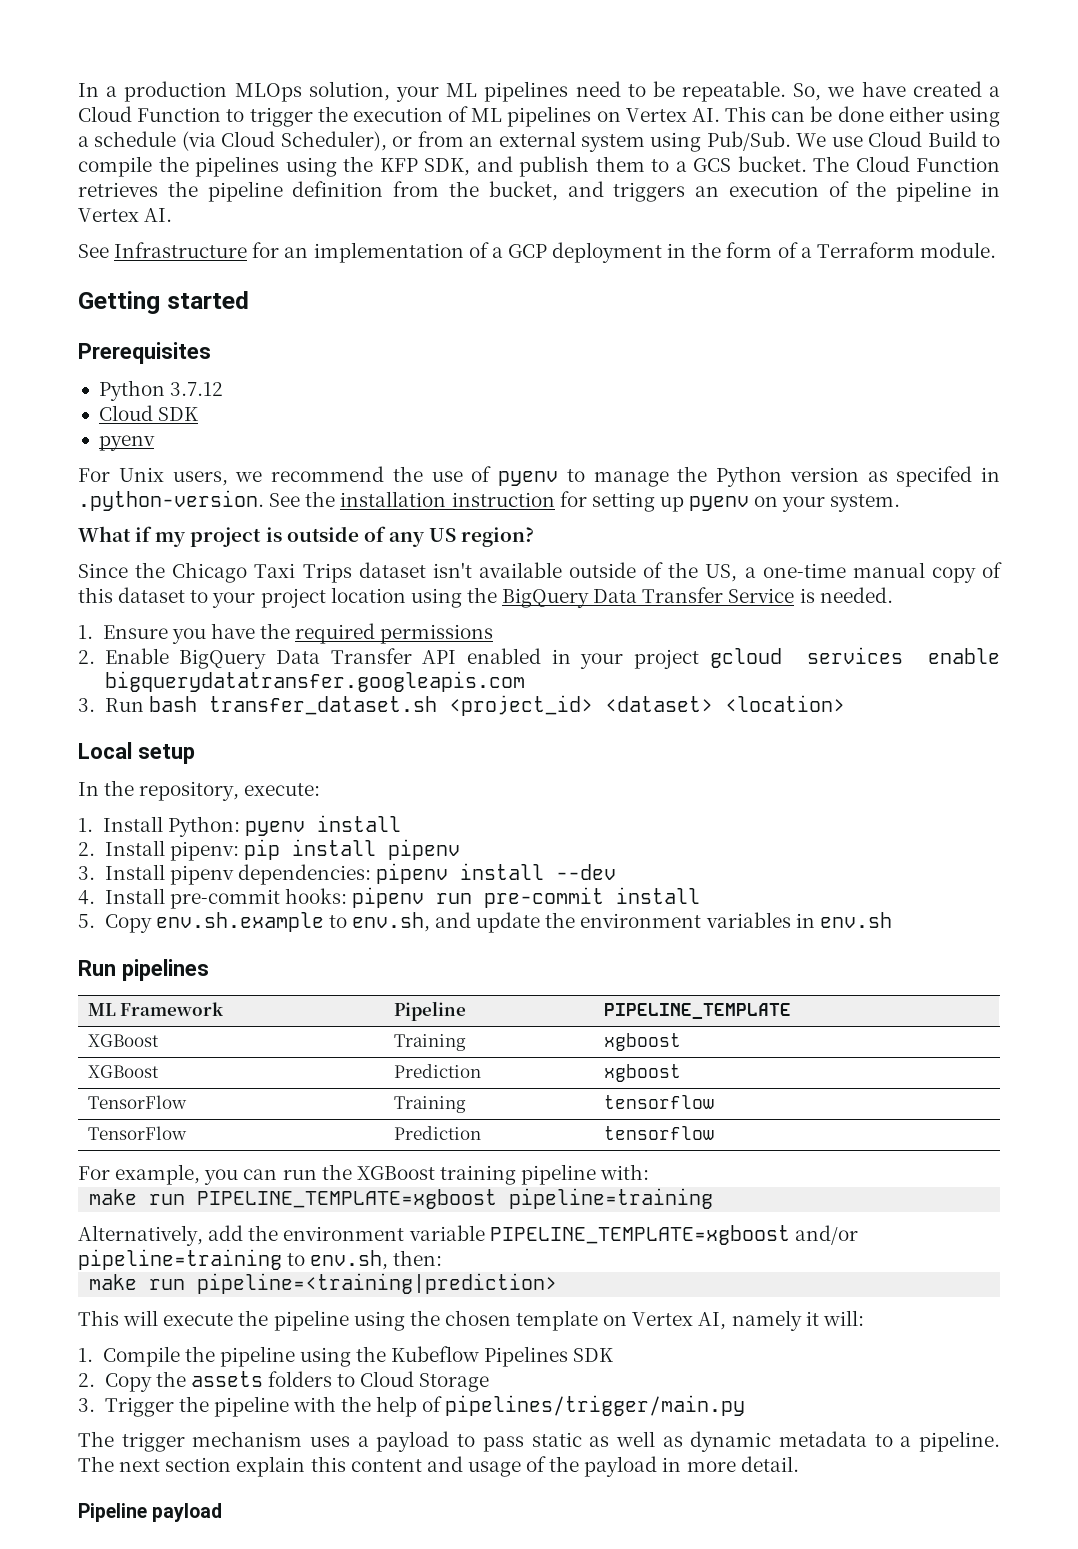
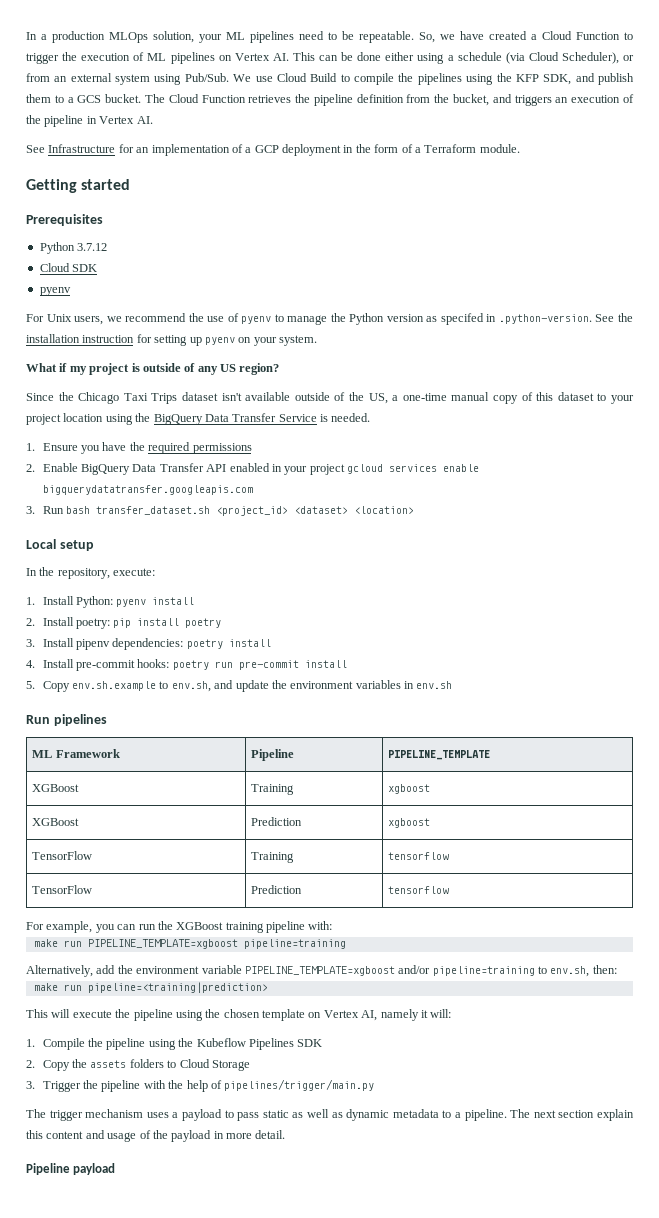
- 2. Install pipenv: pip install pipenv
+ 2. Install poetry: pip install poetry
- 3. Install pipenv dependencies: pipenv install --dev
+ 3. Install pipenv dependencies: poetry install
- 4. Install pre-commit hooks: pipenv run pre-commit install
+ 4. Install pre-commit hooks: poetry run pre-commit install

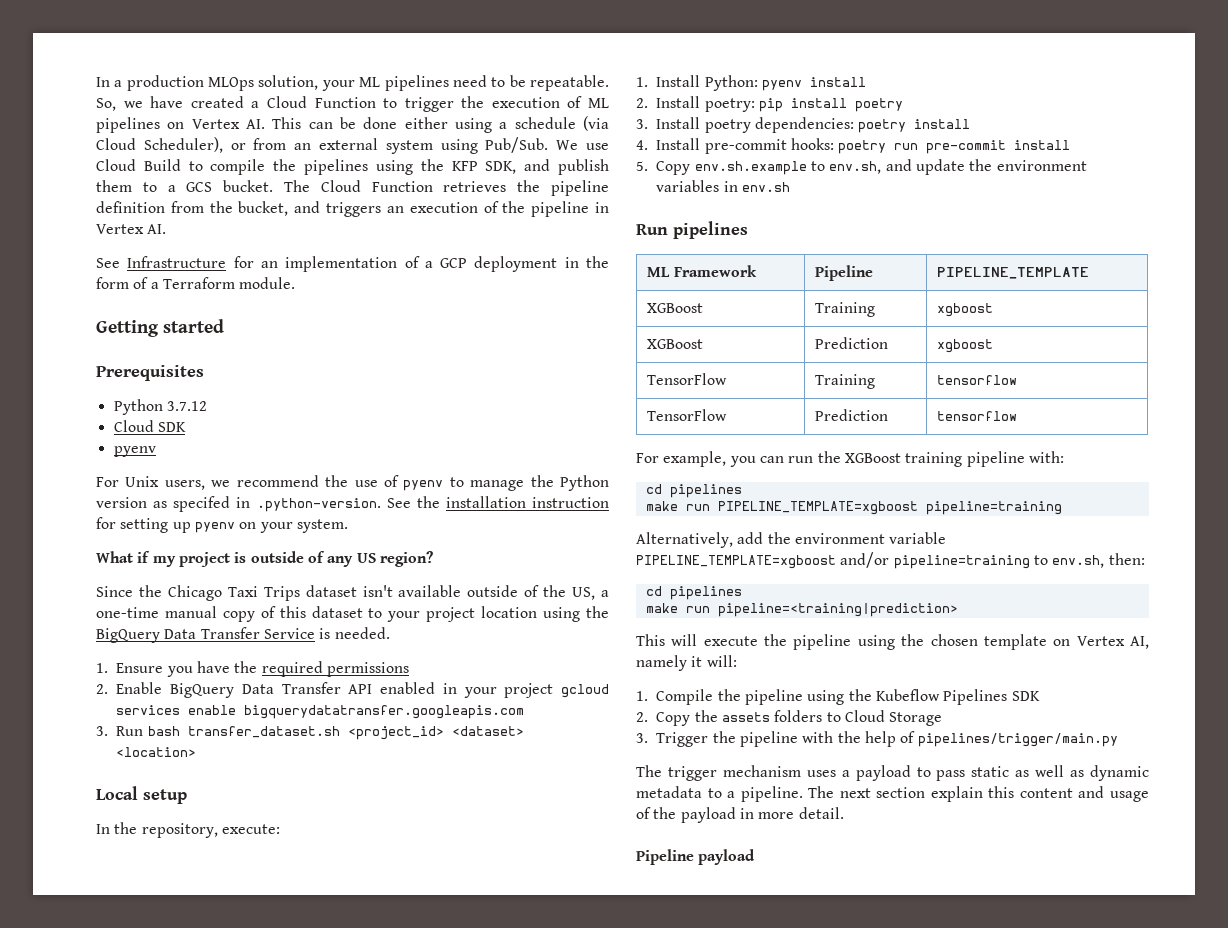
- 3. Install pipenv dependencies: poetry install
+ 3. Install poetry dependencies: poetry install
  For example, you can run the XGBoost training pipeline with:
+ cd pipelines
  Alternatively, add the environment variable PIPELINE_TEMPLATE=xgboost and/or pipeline=training to env.sh, then:
+ cd pipelines

